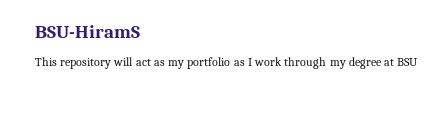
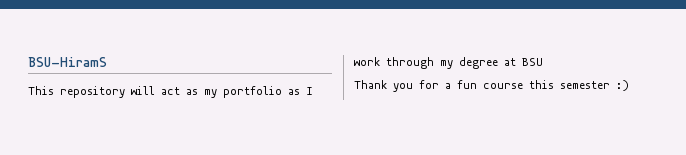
+ Thank you for a fun course this semester :)

